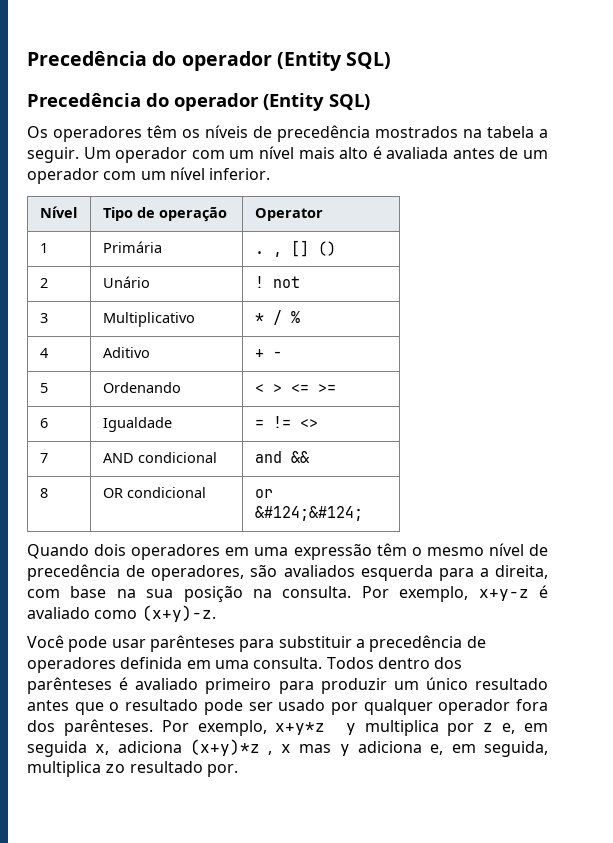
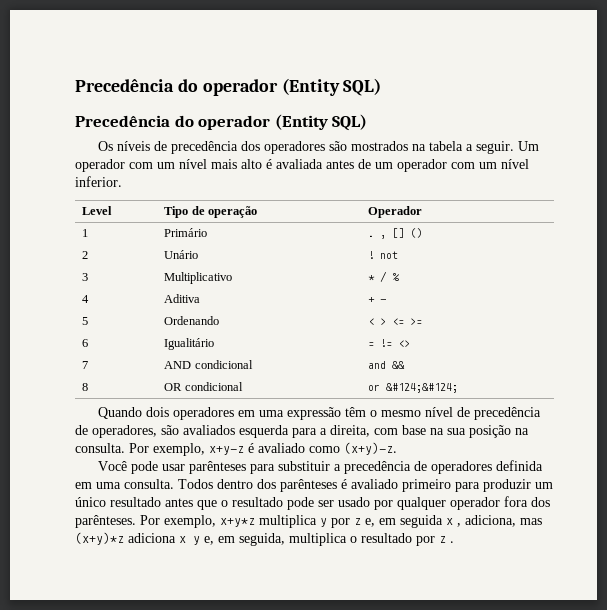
- Os operadores têm os níveis de precedência mostrados na tabela a seguir.
+ Os níveis de precedência dos operadores são mostrados na tabela a seguir.
- Nível | Tipo de operação | Operator
+ Level | Tipo de operação | Operador
- 1 | Primária | . , [] ()
+ 1 | Primário | . , [] ()
- 4 | Aditivo | + -
+ 4 | Aditiva | + -
- 6 | Igualdade | = != <>
+ 6 | Igualitário | = != <>
- Por exemplo, x+y*z y multiplica por z e, em seguida x, adiciona (x+y)*z , x mas y adiciona e, em seguida, multiplica zo resultado por.
+ Por exemplo, x+y*z multiplica y por z e, em seguida x , adiciona, mas (x+y)*z adiciona x y e, em seguida, multiplica o resultado por z .

